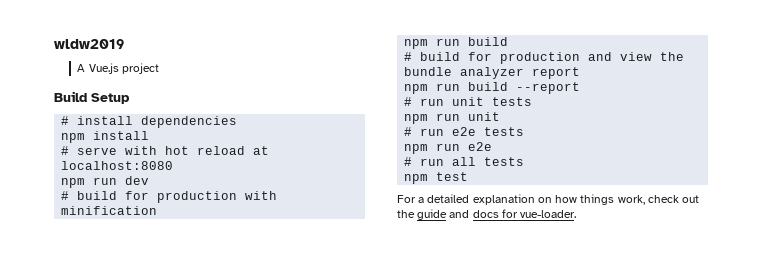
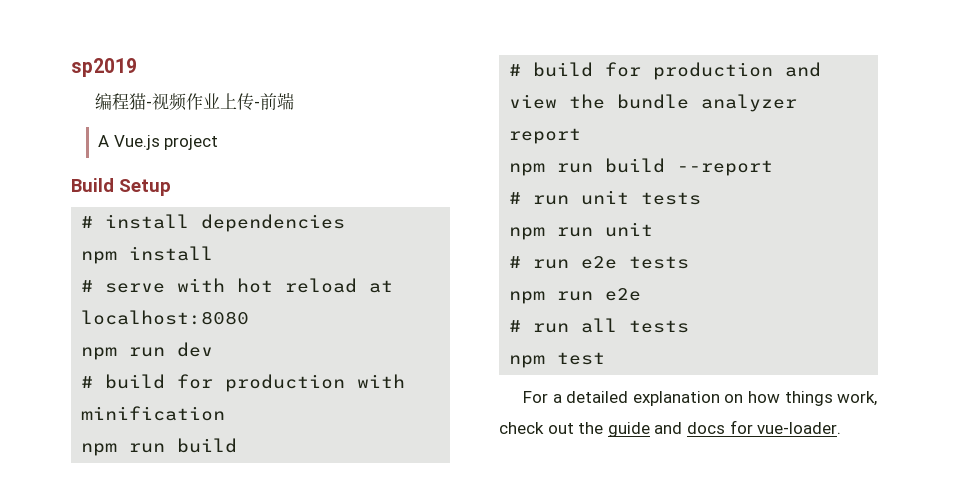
- wldw2019
+ sp2019
+ 编程猫-视频作业上传-前端

